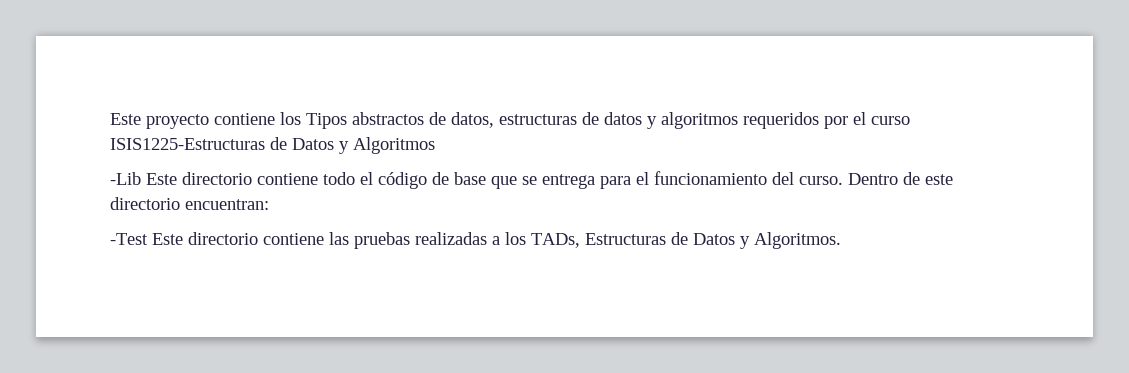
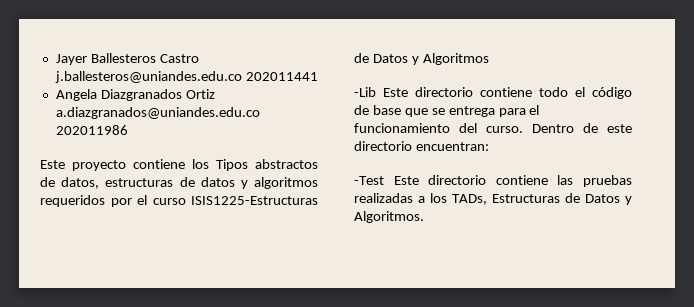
+ Jayer Ballesteros Castro j.ballesteros@uniandes.edu.co 202011441
+ Angela Diazgranados Ortiz a.diazgranados@uniandes.edu.co 202011986

